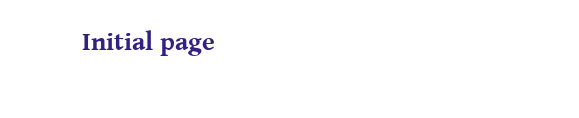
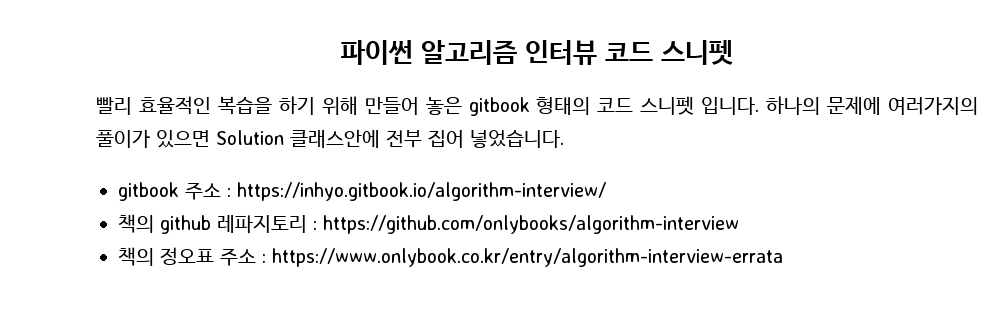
- Initial page
+ 파이썬 알고리즘 인터뷰 코드 스니펫
+ 빨리 효율적인 복습을 하기 위해 만들어 놓은 gitbook 형태의 코드 스니펫 입니다. 하나의 문제에 여러가지의 풀이가 있으면 Solution 클래스안에 전부 집어 넣었습니다.
+ gitbook 주소 : https://inhyo.gitbook.io/algorithm-interview/
+ 책의 github 레파지토리 : https://github.com/onlybooks/algorithm-interview
+ 책의 정오표 주소 : https://www.onlybook.co.kr/entry/algorithm-interview-errata

